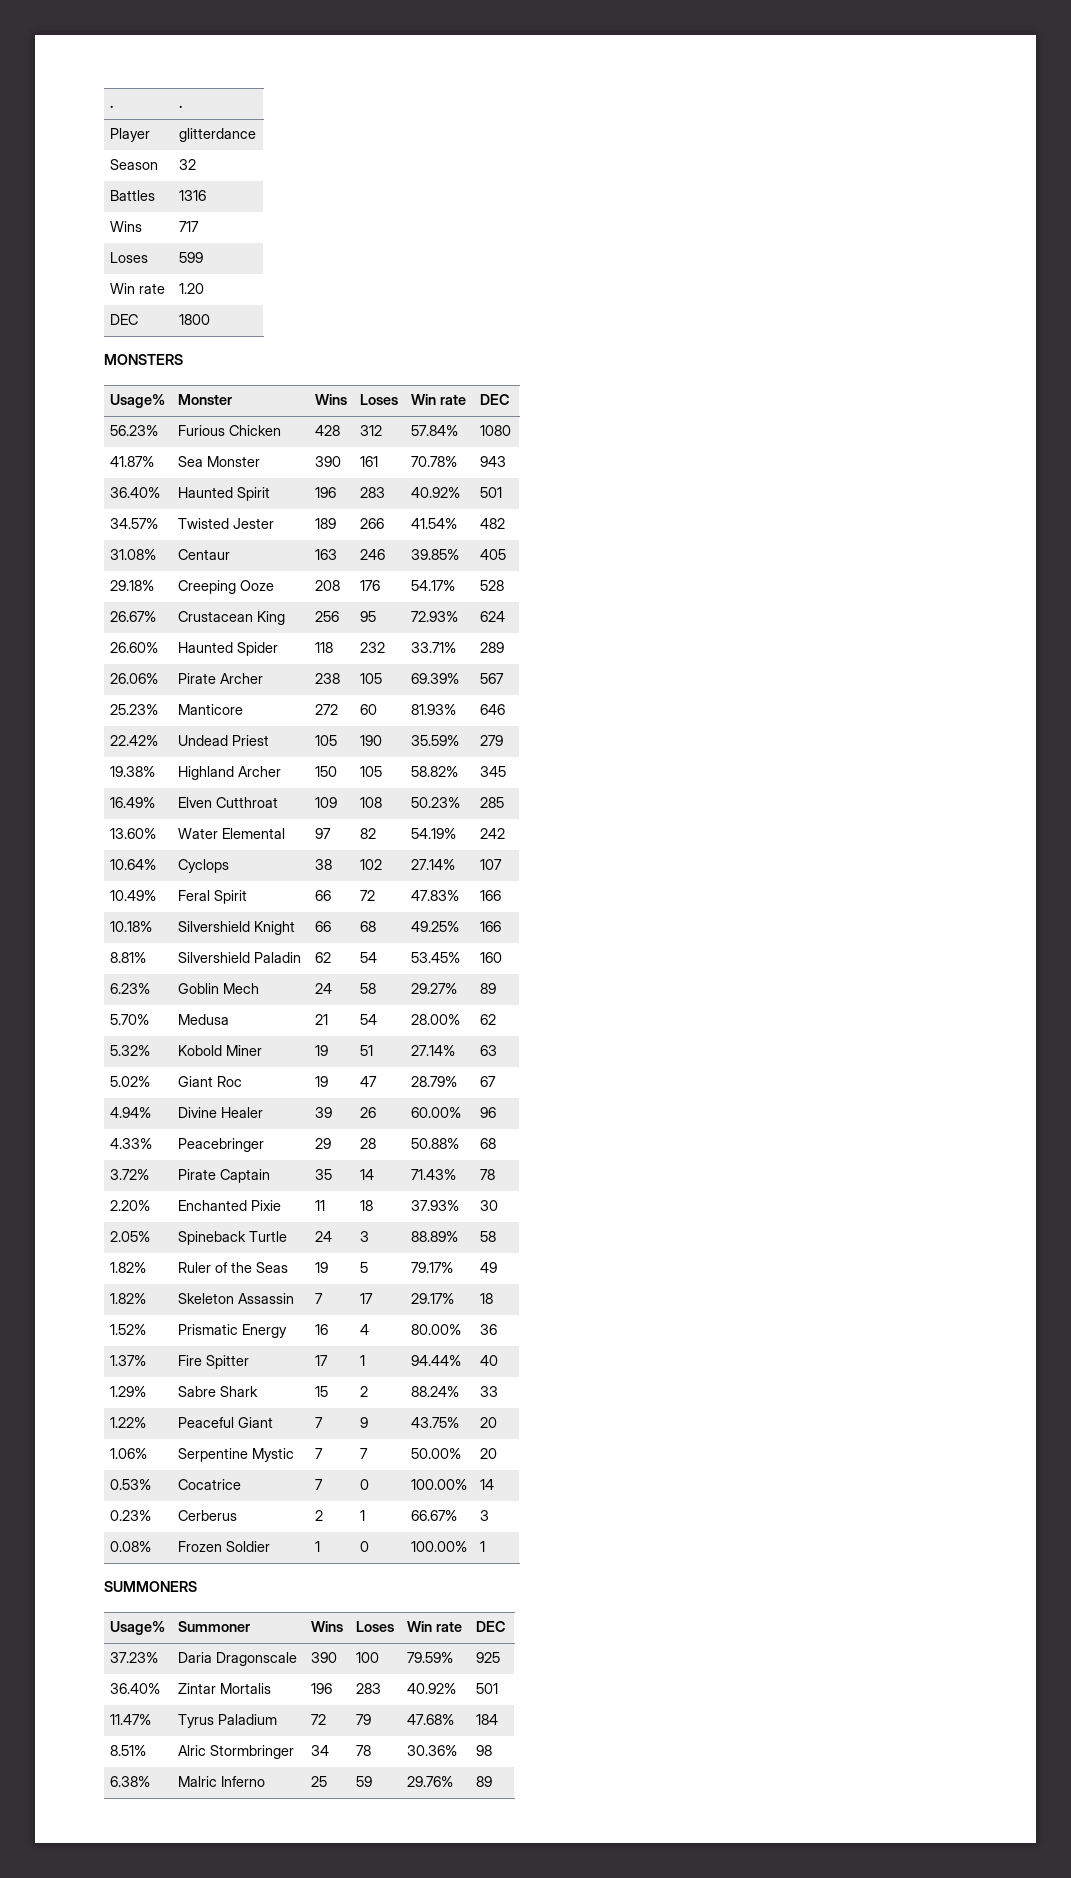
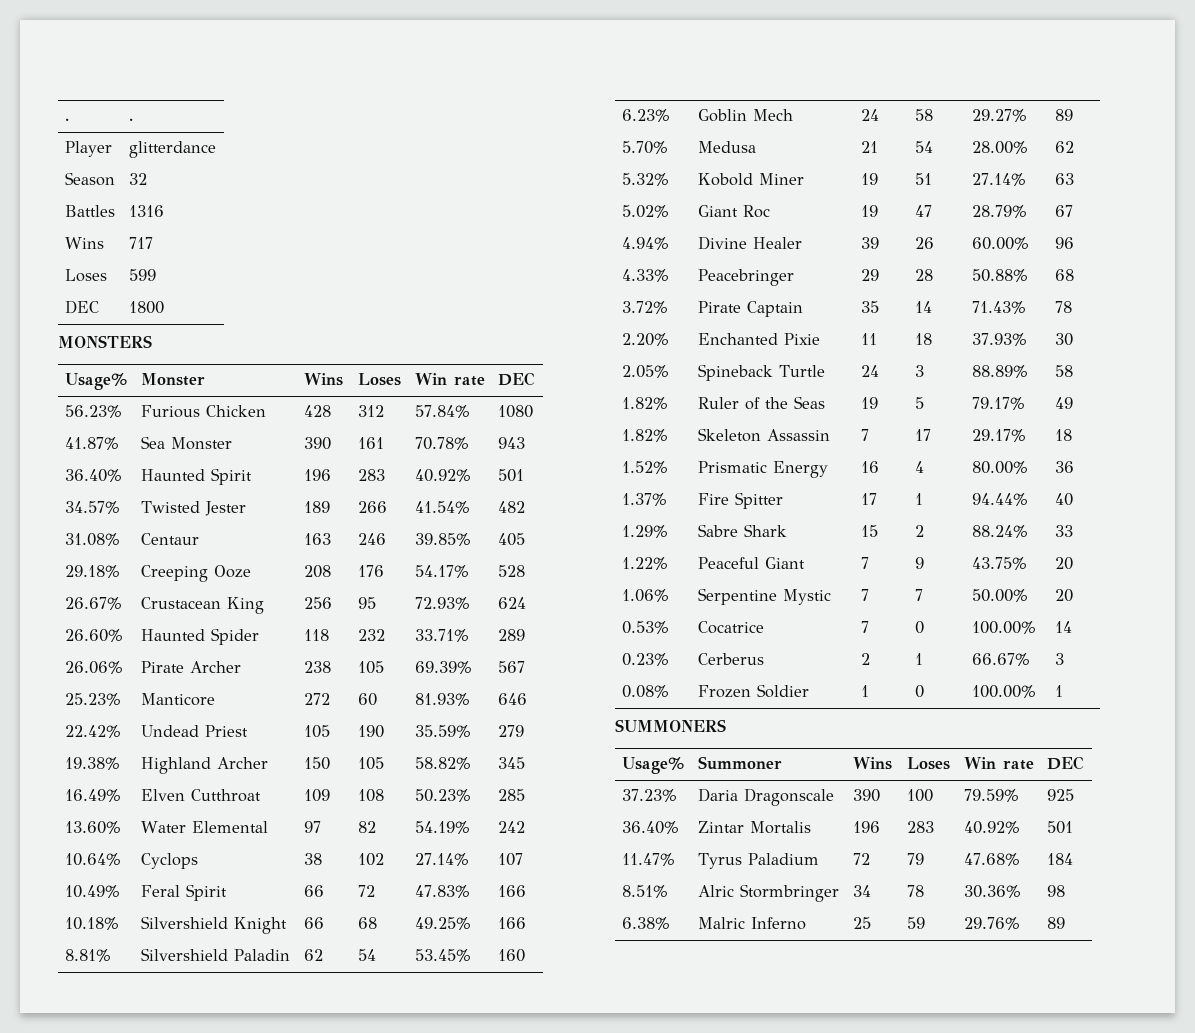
- Win rate | 1.20

